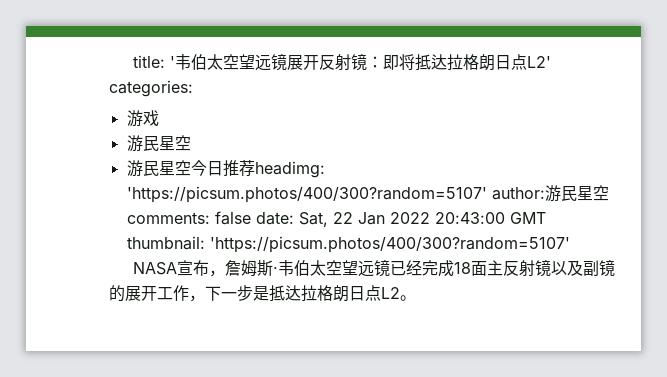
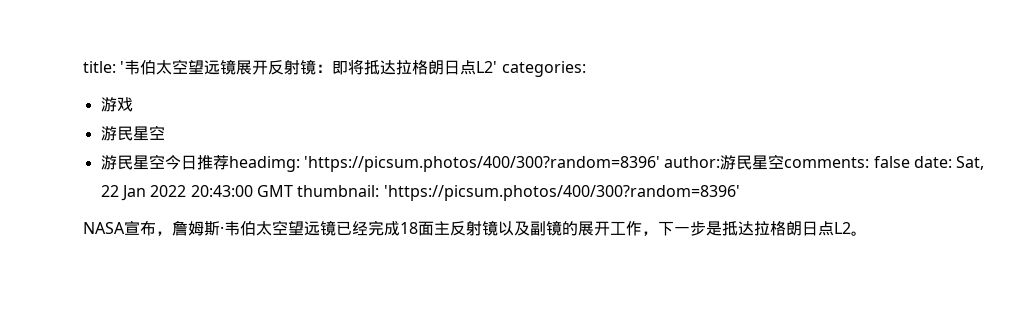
- 游民星空今日推荐headimg: 'https://picsum.photos/400/300?random=5107' author:游民星空comments: false date: Sat, 22 Jan 2022 20:43:00 GMT thumbnail: 'https://picsum.photos/400/300?random=5107'
+ 游民星空今日推荐headimg: 'https://picsum.photos/400/300?random=8396' author:游民星空comments: false date: Sat, 22 Jan 2022 20:43:00 GMT thumbnail: 'https://picsum.photos/400/300?random=8396'

